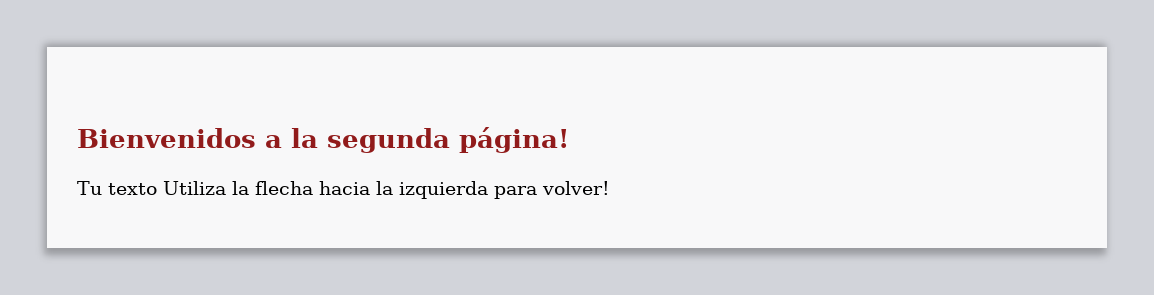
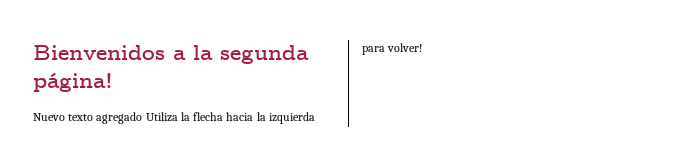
- Tu texto Utiliza la flecha hacia la izquierda para volver!
+ Nuevo texto agregado Utiliza la flecha hacia la izquierda para volver!

